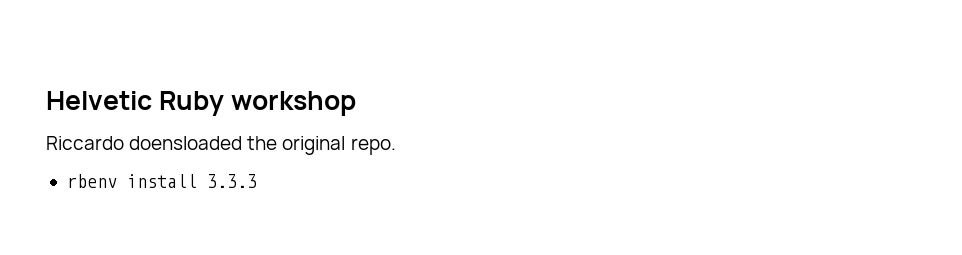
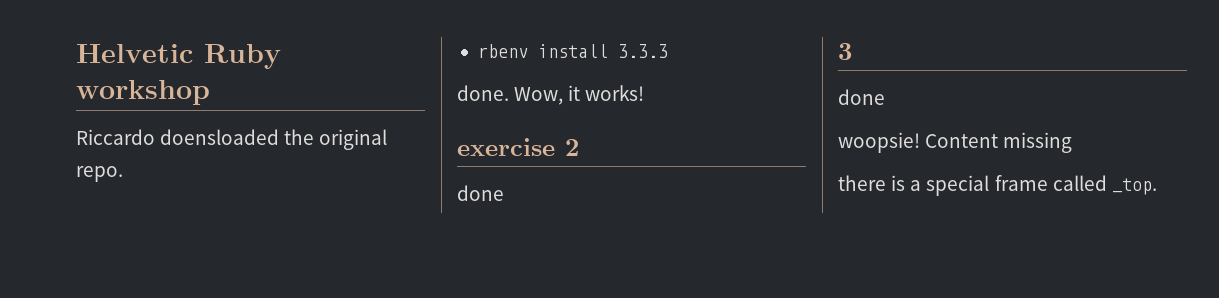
+ done. Wow, it works!
+ exercise 2
+ done
+ 3
+ done
+ woopsie! Content missing
+ there is a special frame called _top.

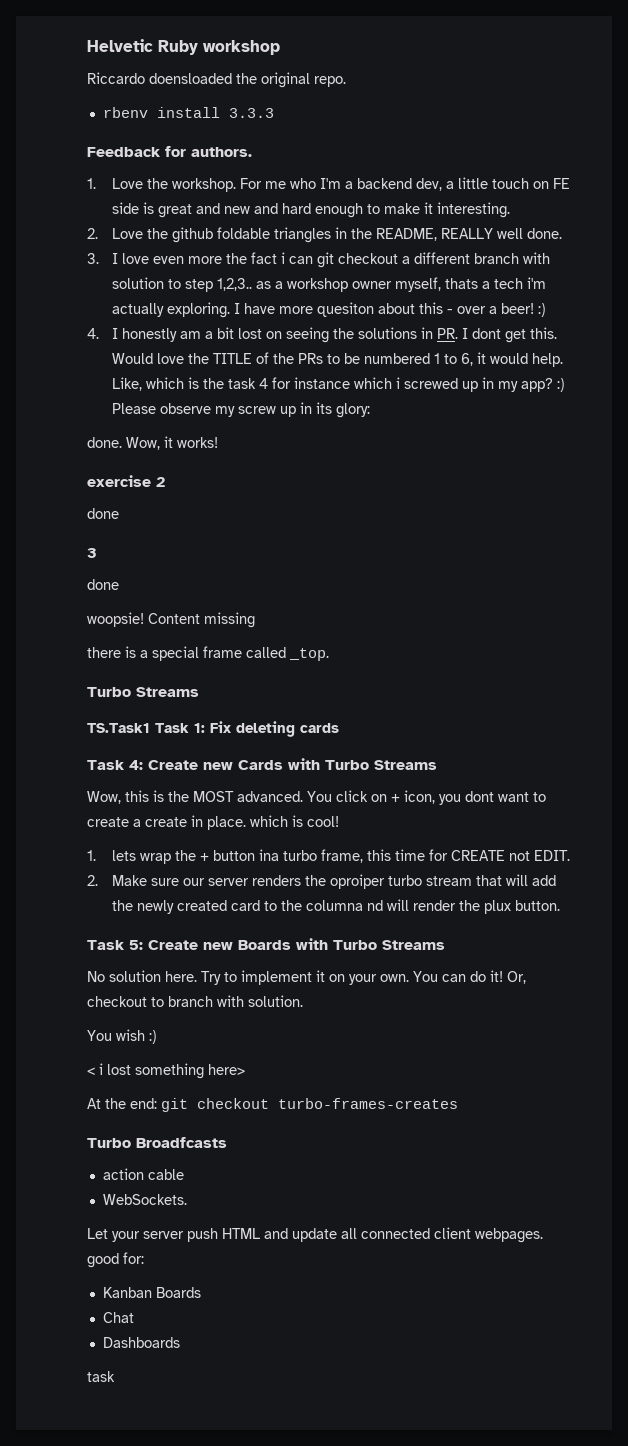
+ Feedback for authors.
+ 1. Love the workshop. For me who I'm a backend dev, a little touch on FE side is great and new and hard enough to make it interesting.
+ 2. Love the github foldable triangles in the README, REALLY well done.
+ 3. I love even more the fact i can git checkout a different branch with solution to step 1,2,3.. as a workshop owner myself, thats a tech i'm actually exploring. I have more quesiton about this - over a beer! :)
+ 4. I honestly am a bit lost on seeing the solutions in PR. I dont get this. Would love the TITLE of the PRs to be numbered 1 to 6, it would help. Like, which is the task 4 for instance which i screwed up in my app? :) Please observe my screw up in its glory:
  there is a special frame called _top.
+ Turbo Streams
+ TS.Task1 Task 1: Fix deleting cards
+ Task 4: Create new Cards with Turbo Streams
+ Wow, this is the MOST advanced. You click on + icon, you dont want to create a create in place. which is cool!
+ 1. lets wrap the + button ina turbo frame, this time for CREATE not EDIT.
+ 2. Make sure our server renders the oproiper turbo stream that will add the newly created card to the columna nd will render the plux button.
+ Task 5: Create new Boards with Turbo Streams
+ No solution here. Try to implement it on your own. You can do it! Or, checkout to branch with solution.
+ You wish :)
+ < i lost something here>
+ At the end: git checkout turbo-frames-creates
+ Turbo Broadfcasts
+ action cable
+ WebSockets.
+ Let your server push HTML and update all connected client webpages. good for:
+ Kanban Boards
+ Chat
+ Dashboards
+ task

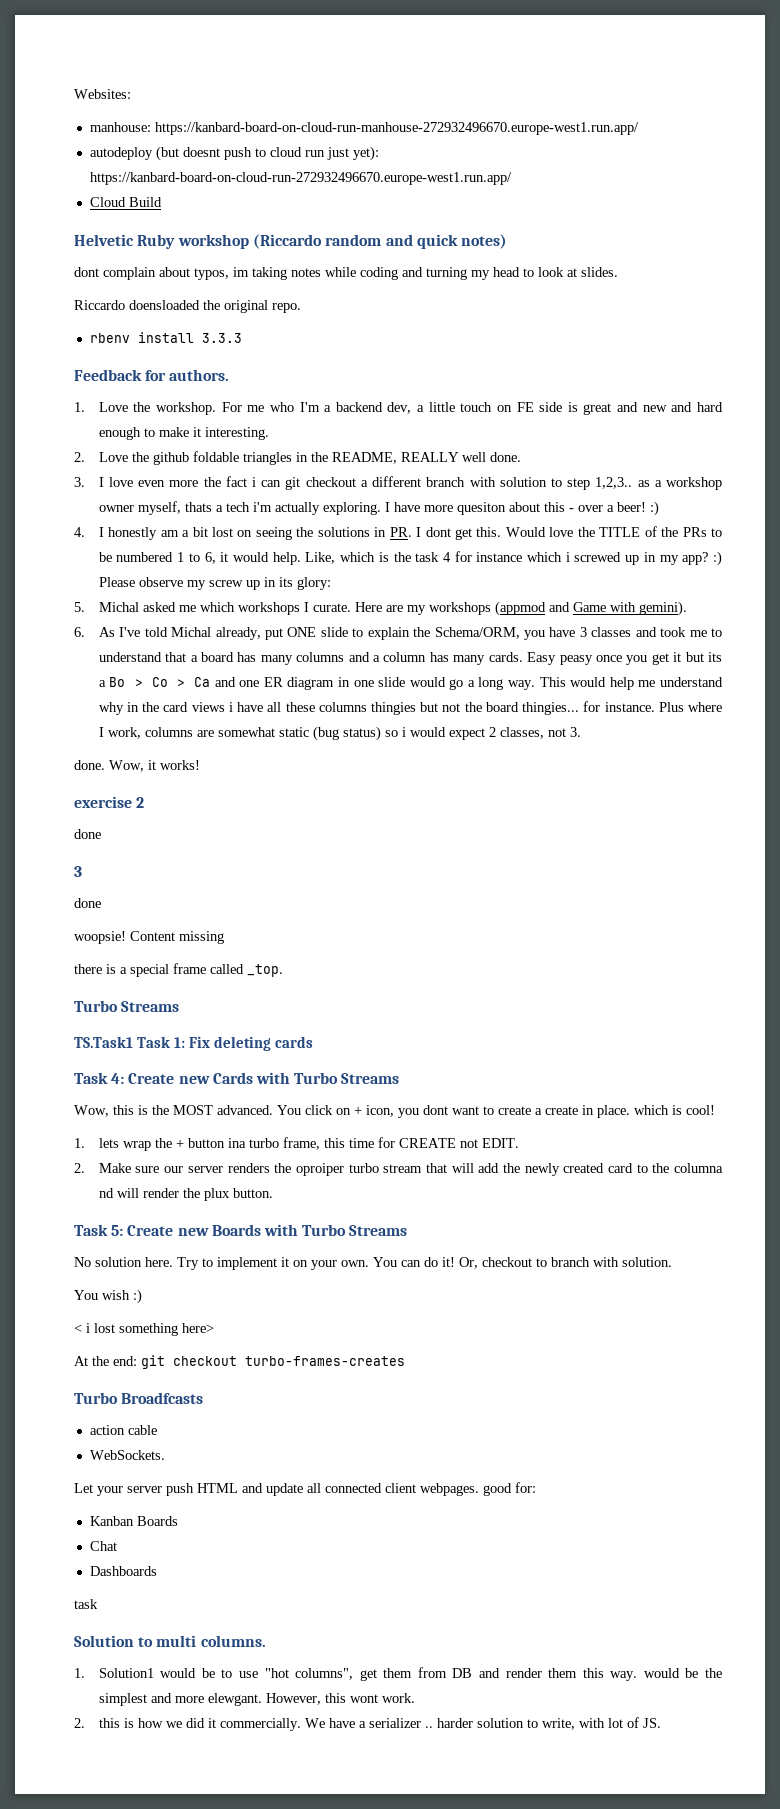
- Helvetic Ruby workshop
+ Websites:
+ manhouse: https://kanbard-board-on-cloud-run-manhouse-272932496670.europe-west1.run.app/
+ autodeploy (but doesnt push to cloud run just yet): https://kanbard-board-on-cloud-run-272932496670.europe-west1.run.app/
+ Cloud Build
+ Helvetic Ruby workshop (Riccardo random and quick notes)
+ dont complain about typos, im taking notes while coding and turning my head to look at slides.
+ 5. Michal asked me which workshops I curate. Here are my workshops (appmod and Game with gemini).
+ 6. As I've told Michal already, put ONE slide to explain the Schema/ORM, you have 3 classes and took me to understand that a board has many columns and a column has many cards. Easy peasy once you get it but its a Bo > Co > Ca and one ER diagram in one slide would go a long way. This would help me understand why in the card views i have all these columns thingies but not the board thingies... for instance. Plus where I work, columns are somewhat static (bug status) so i would expect 2 classes, not 3.
+ Solution to multi columns.
+ 1. Solution1 would be to use "hot columns", get them from DB and render them this way. would be the simplest and more elewgant. However, this wont work.
+ 2. this is how we did it commercially. We have a serializer .. harder solution to write, with lot of JS.

